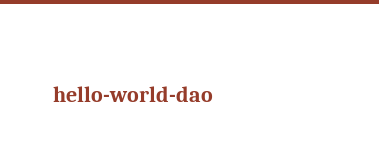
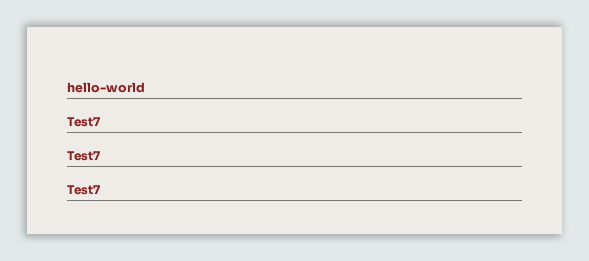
- hello-world-dao
+ hello-world
+ Test7
+ Test7
+ Test7

